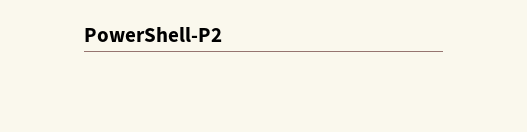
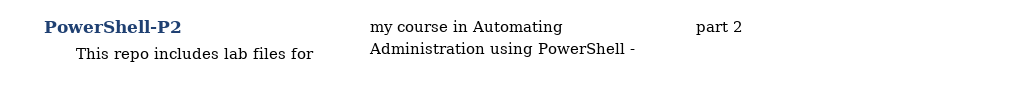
+ This repo includes lab files for my course in Automating Administration using PowerShell - part 2

